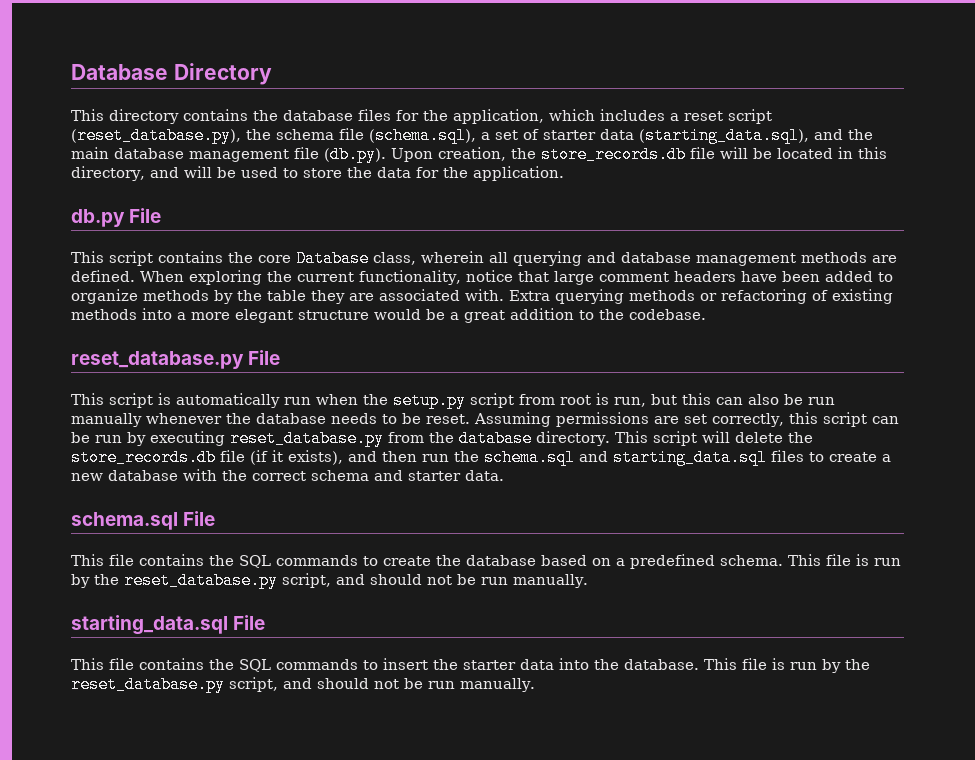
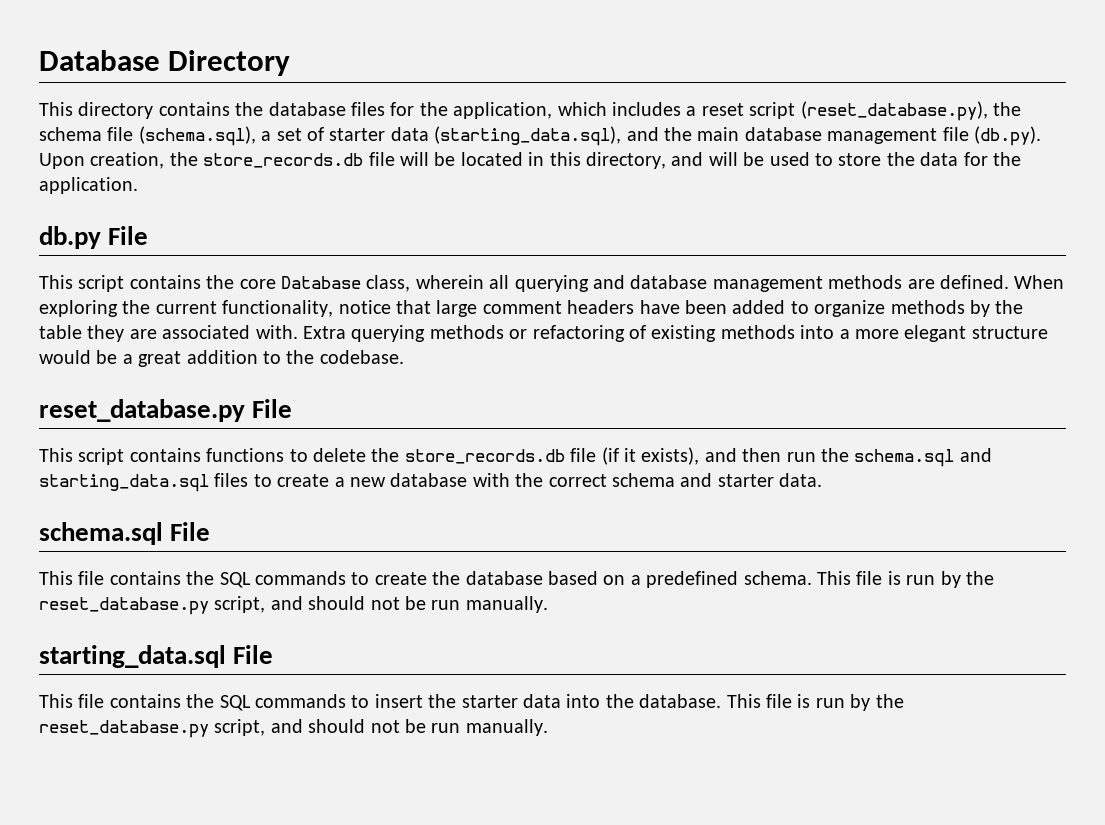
- This script is automatically run when the setup.py script from root is run, but this can also be run manually whenever the database needs to be reset. Assuming permissions are set correctly, this script can be run by executing reset_database.py from the database directory. This script will delete the store_records.db file (if it exists), and then run the schema.sql and starting_data.sql files to create a new database with the correct schema and starter data.
+ This script contains functions to delete the store_records.db file (if it exists), and then run the schema.sql and starting_data.sql files to create a new database with the correct schema and starter data.

